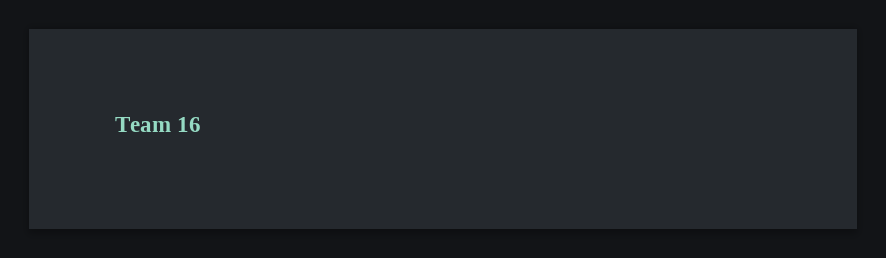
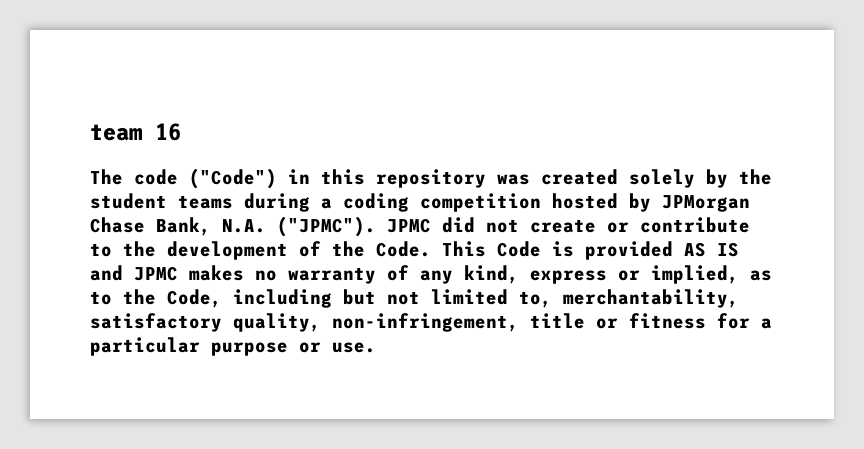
- Team 16
+ team 16
+ The code ("Code") in this repository was created solely by the student teams during a coding competition hosted by JPMorgan Chase Bank, N.A. ("JPMC"). JPMC did not create or contribute to the development of the Code. This Code is provided AS IS and JPMC makes no warranty of any kind, express or implied, as to the Code, including but not limited to, merchantability, satisfactory quality, non-infringement, title or fitness for a particular purpose or use.

